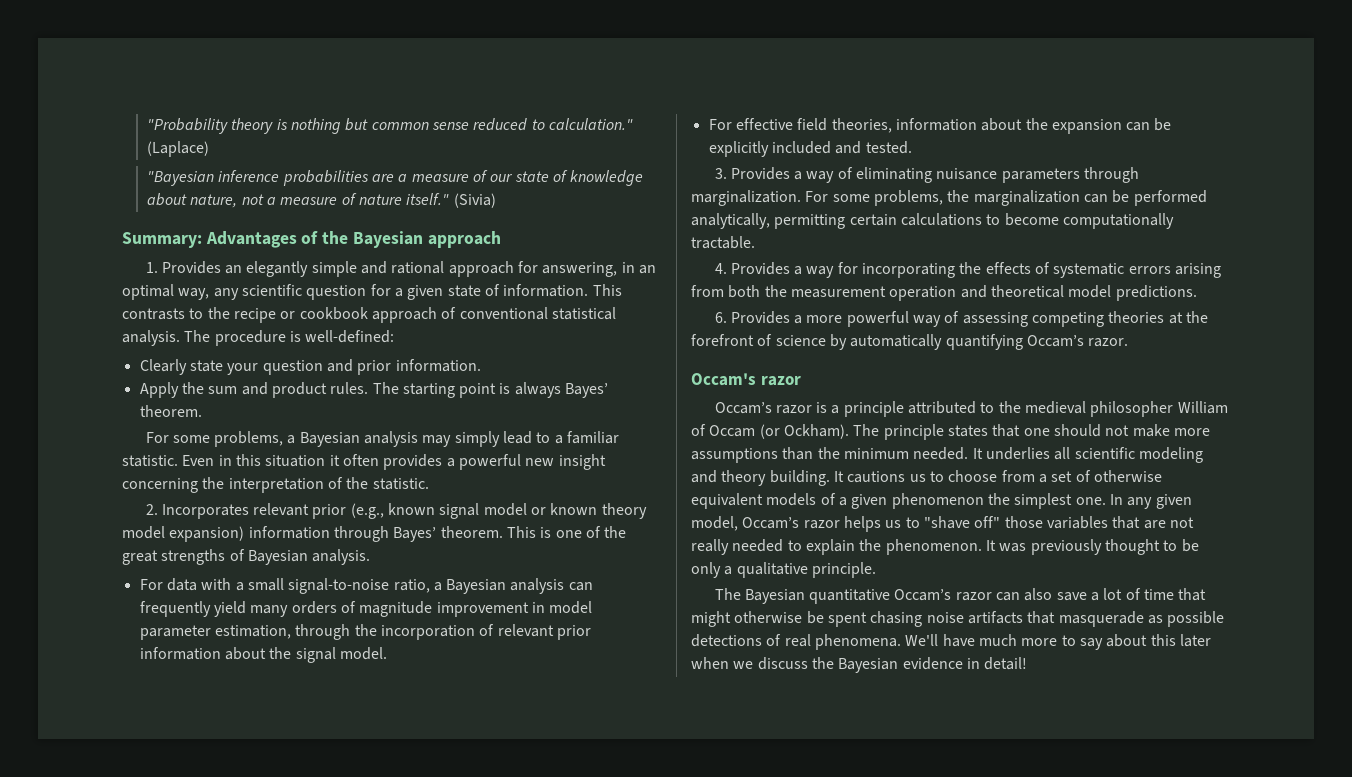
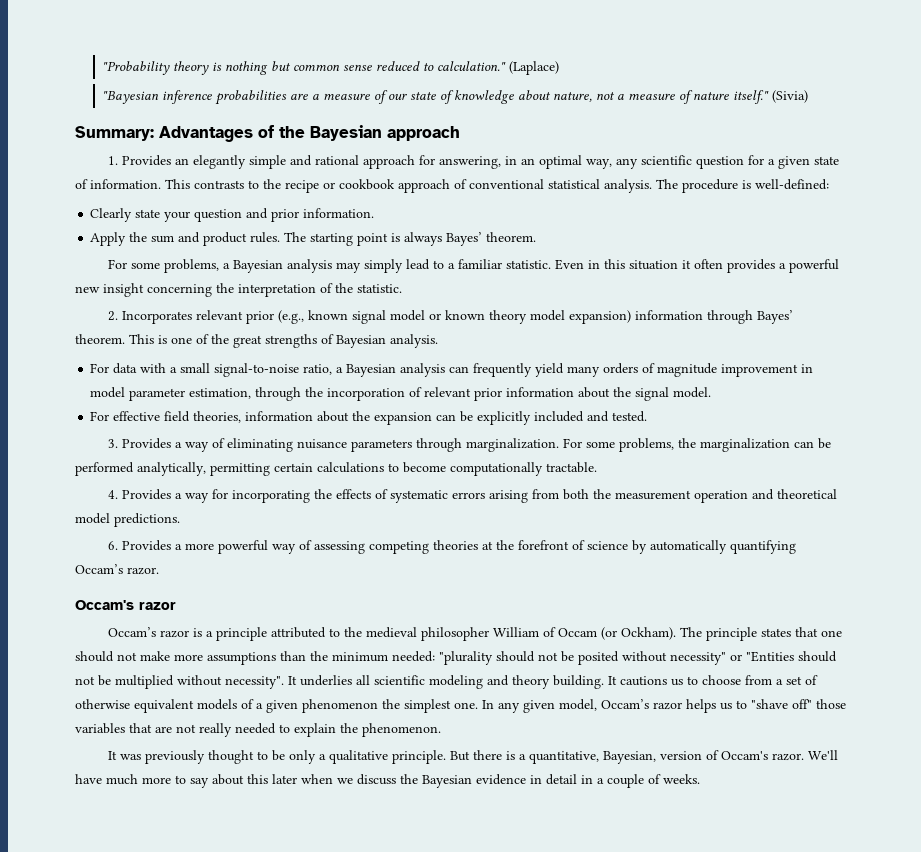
- The principle states that one should not make more assumptions than the minimum needed.
+ The principle states that one should not make more assumptions than the minimum needed: "plurality should not be posited without necessity" or "Entities should not be multiplied without necessity".
- In any given model, Occam’s razor helps us to "shave off" those variables that are not really needed to explain the phenomenon. It was previously thought to be only a qualitative principle.
- The Bayesian quantitative Occam’s razor can also save a lot of time that might otherwise be spent chasing noise artifacts that masquerade as possible detections of real phenomena.
+ In any given model, Occam’s razor helps us to "shave off" those variables that are not really needed to explain the phenomenon.
+ It was previously thought to be only a qualitative principle. But there is a quantitative, Bayesian, version of Occam's razor.
- We'll have much more to say about this later when we discuss the Bayesian evidence in detail!
+ We'll have much more to say about this later when we discuss the Bayesian evidence in detail in a couple of weeks.

